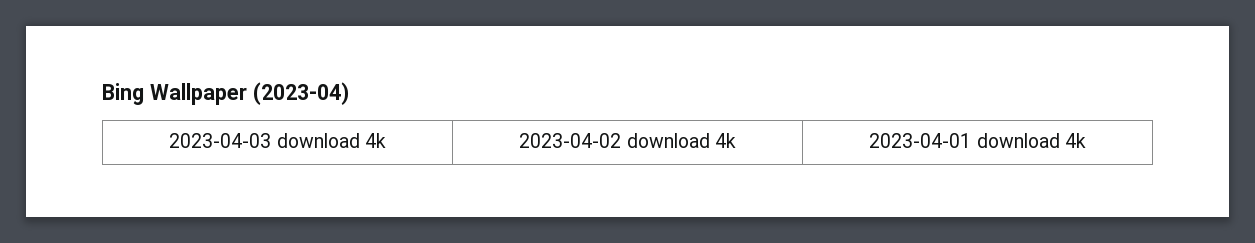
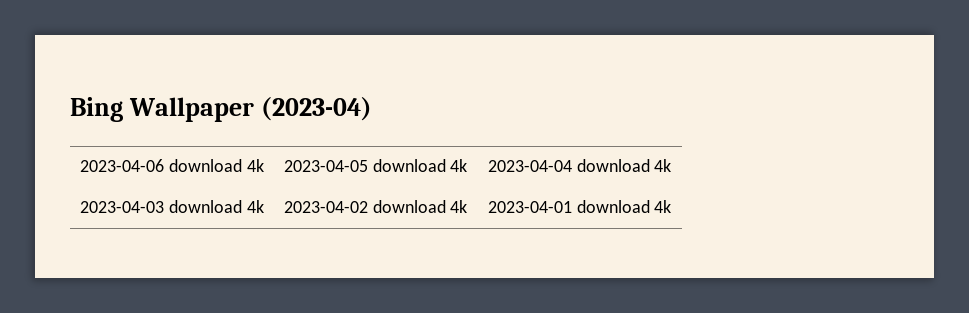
+ 2023-04-06 download 4k | 2023-04-05 download 4k | 2023-04-04 download 4k

